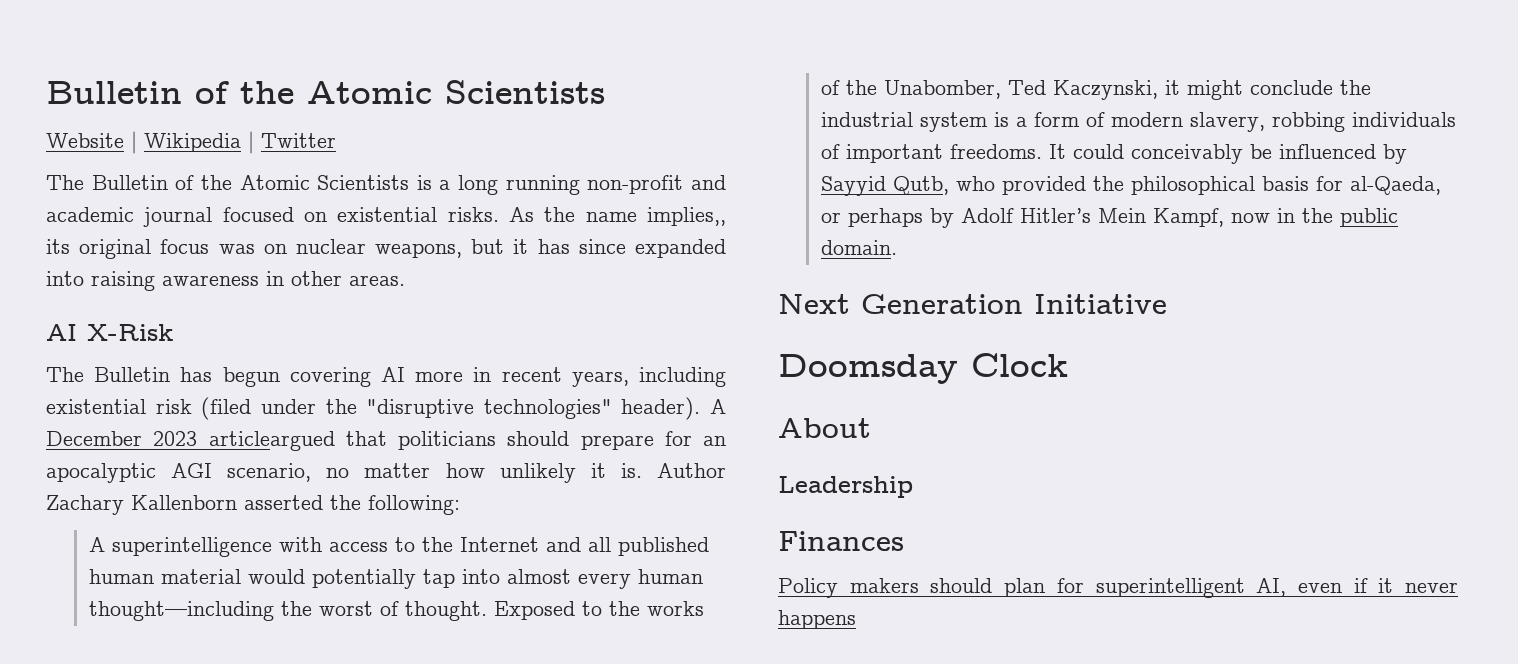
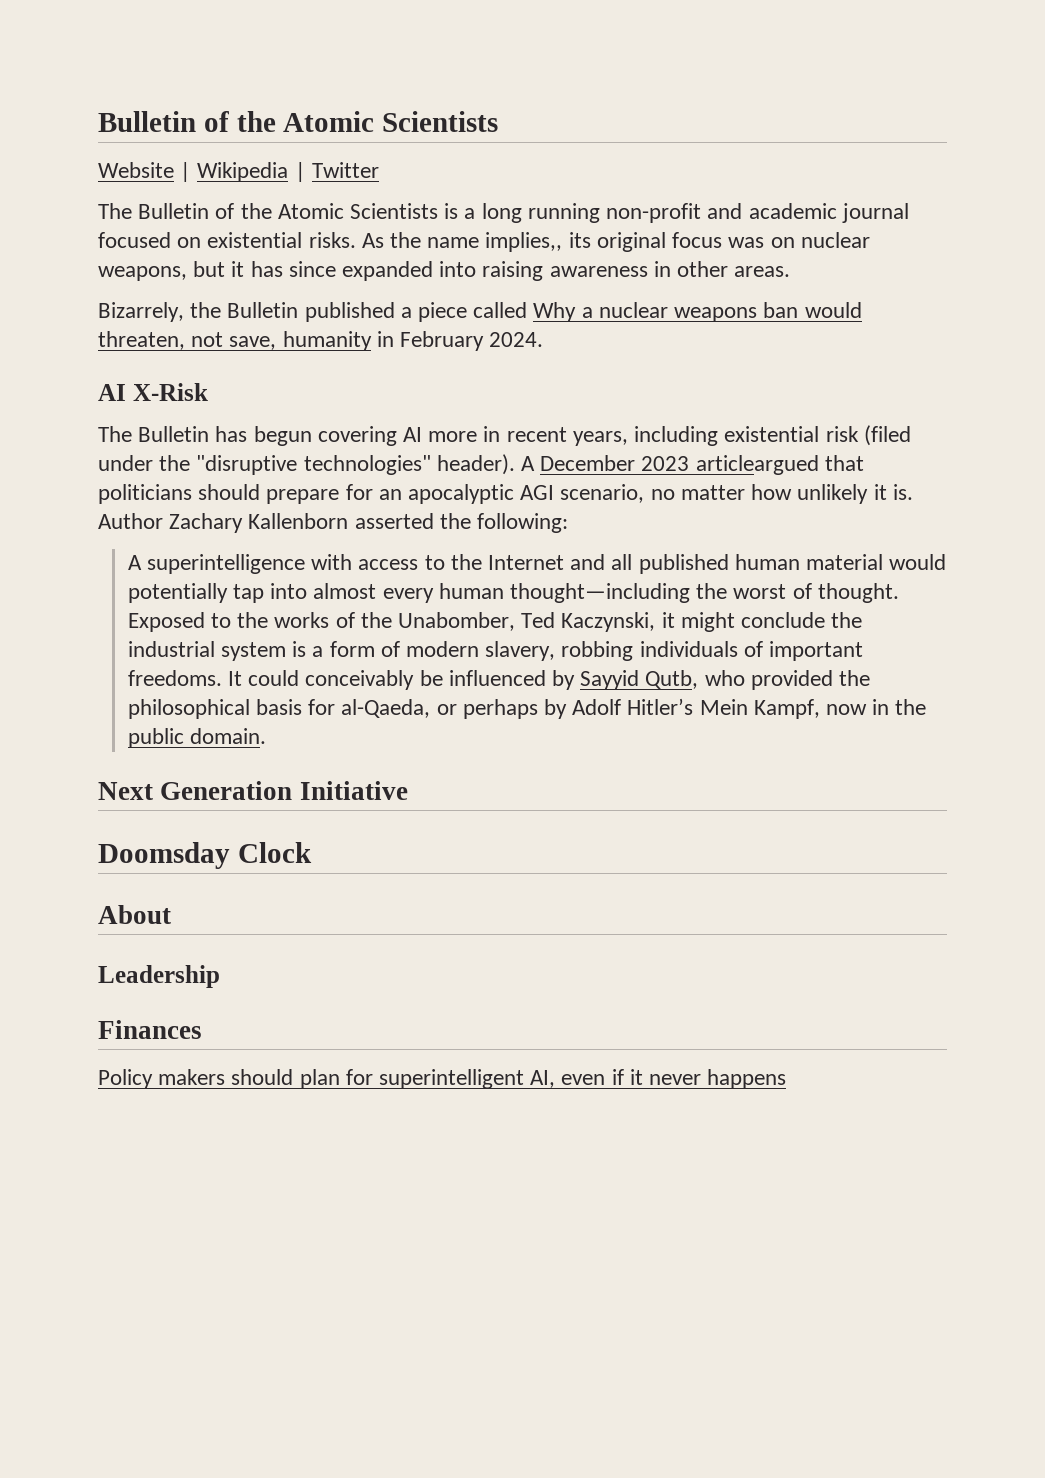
+ Bizarrely, the Bulletin published a piece called Why a nuclear weapons ban would threaten, not save, humanity in February 2024.

